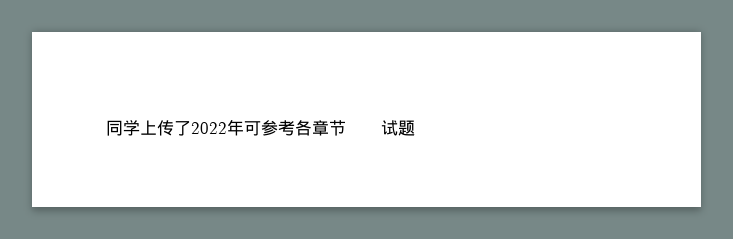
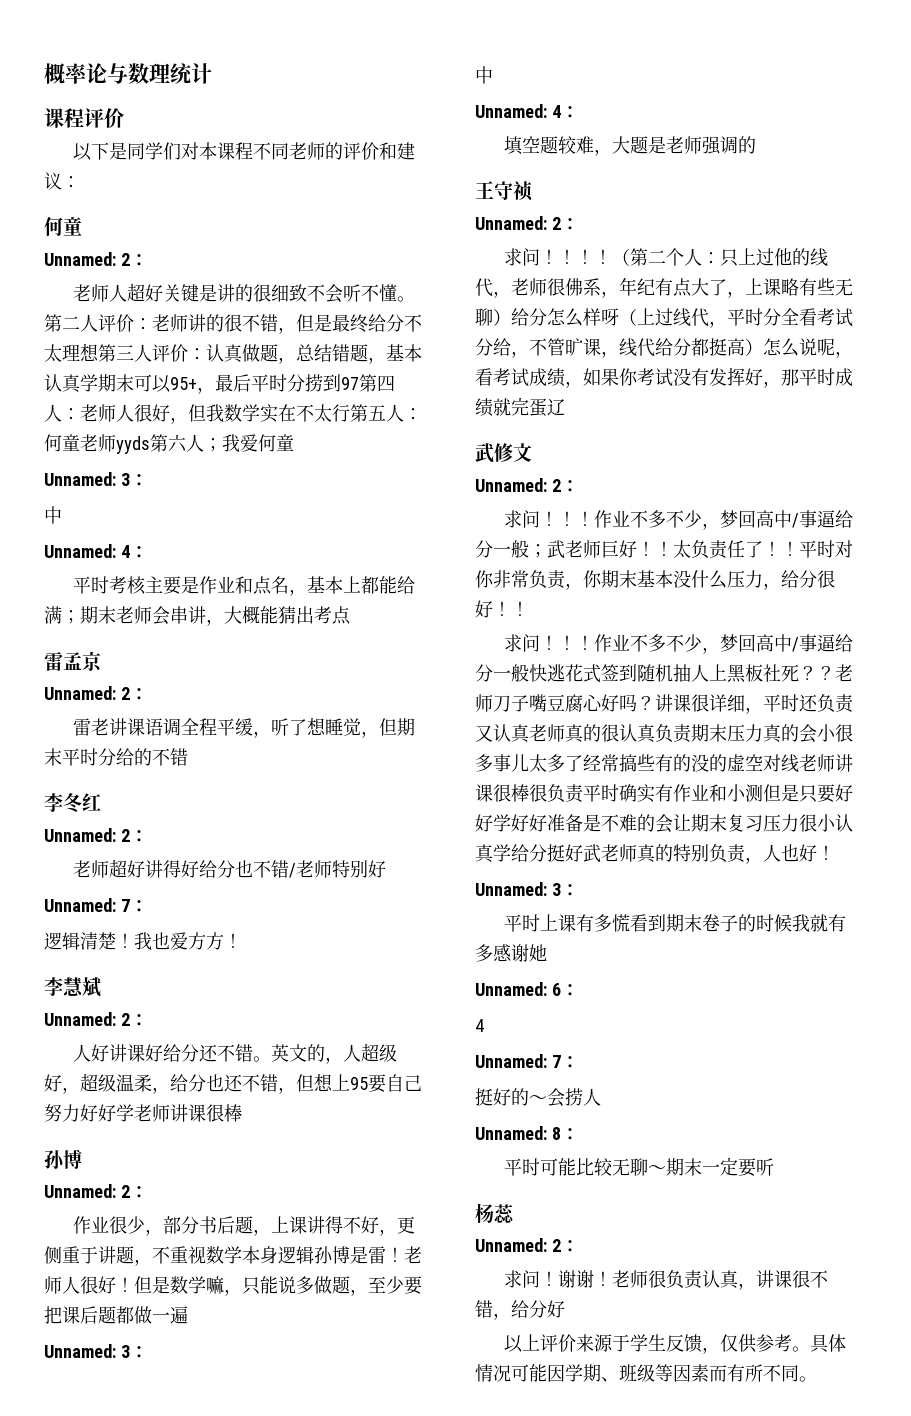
- 同学上传了2022年可参考各章节试题
+ 概率论与数理统计
+ 课程评价
+ 以下是同学们对本课程不同老师的评价和建议：
+ 何童
+ Unnamed: 2：
+ 老师人超好关键是讲的很细致不会听不懂。第二人评价：老师讲的很不错，但是最终给分不太理想第三人评价：认真做题，总结错题，基本认真学期末可以95+，最后平时分捞到97第四人：老师人很好，但我数学实在不太行第五人：何童老师yyds第六人；我爱何童
+ Unnamed: 3：
+ 中
+ Unnamed: 4：
+ 平时考核主要是作业和点名，基本上都能给满；期末老师会串讲，大概能猜出考点
+ 雷孟京
+ Unnamed: 2：
+ 雷老讲课语调全程平缓，听了想睡觉，但期末平时分给的不错
+ 李冬红
+ Unnamed: 2：
+ 老师超好讲得好给分也不错/老师特别好
+ Unnamed: 7：
+ 逻辑清楚！我也爱方方！
+ 李慧斌
+ Unnamed: 2：
+ 人好讲课好给分还不错。英文的，人超级好，超级温柔，给分也还不错，但想上95要自己努力好好学老师讲课很棒
+ 孙博
+ Unnamed: 2：
+ 作业很少，部分书后题，上课讲得不好，更侧重于讲题，不重视数学本身逻辑孙博是雷！老师人很好！但是数学嘛，只能说多做题，至少要把课后题都做一遍
+ Unnamed: 3：
+ 中
+ Unnamed: 4：
+ 填空题较难，大题是老师强调的
+ 王守祯
+ Unnamed: 2：
+ 求问！！！！（第二个人：只上过他的线代，老师很佛系，年纪有点大了，上课略有些无聊）给分怎么样呀（上过线代，平时分全看考试分给，不管旷课，线代给分都挺高）怎么说呢，看考试成绩，如果你考试没有发挥好，那平时成绩就完蛋辽
+ 武修文
+ Unnamed: 2：
+ 求问！！！作业不多不少，梦回高中/事逼给分一般；武老师巨好！！太负责任了！！平时对你非常负责，你期末基本没什么压力，给分很好！！
+ 求问！！！作业不多不少，梦回高中/事逼给分一般快逃花式签到随机抽人上黑板社死？？老师刀子嘴豆腐心好吗？讲课很详细，平时还负责又认真老师真的很认真负责期末压力真的会小很多事儿太多了经常搞些有的没的虚空对线老师讲课很棒很负责平时确实有作业和小测但是只要好好学好好准备是不难的会让期末复习压力很小认真学给分挺好武老师真的特别负责，人也好！
+ Unnamed: 3：
+ 平时上课有多慌看到期末卷子的时候我就有多感谢她
+ Unnamed: 6：
+ 4
+ Unnamed: 7：
+ 挺好的～会捞人
+ Unnamed: 8：
+ 平时可能比较无聊～期末一定要听
+ 杨蕊
+ Unnamed: 2：
+ 求问！谢谢！老师很负责认真，讲课很不错，给分好
+ 以上评价来源于学生反馈，仅供参考。具体情况可能因学期、班级等因素而有所不同。

